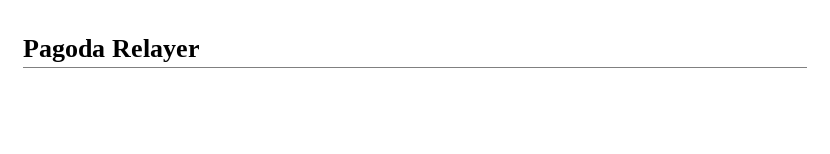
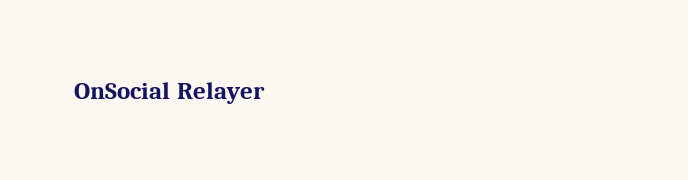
- Pagoda Relayer
+ OnSocial Relayer

